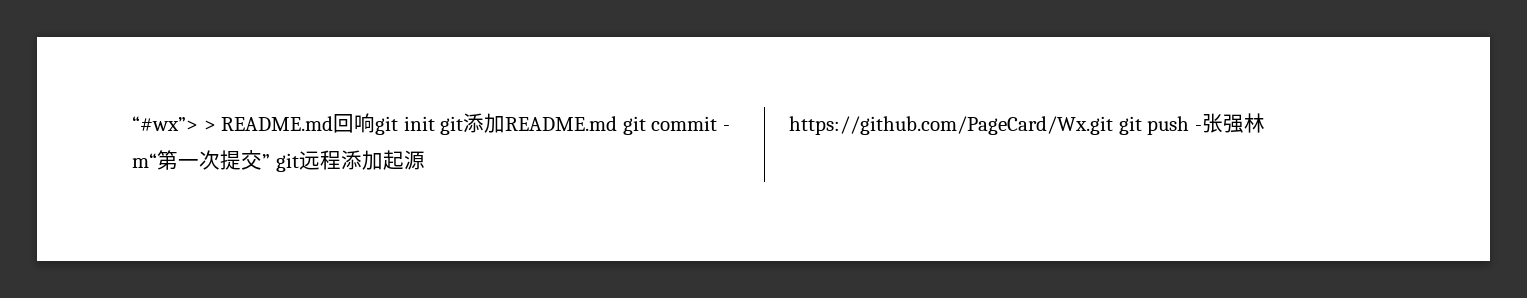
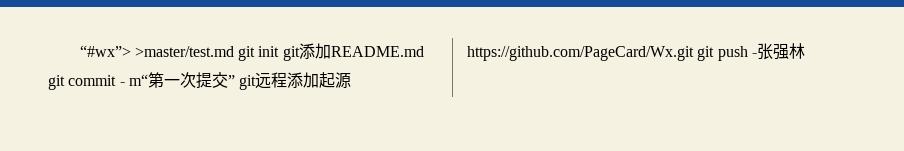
- “#wx”> > README.md回响git init git添加README.md git commit - m“第一次提交” git远程添加起源https://github.com/PageCard/Wx.git git push -张强林
+ “#wx”> >master/test.md git init git添加README.md git commit - m“第一次提交” git远程添加起源https://github.com/PageCard/Wx.git git push -张强林

